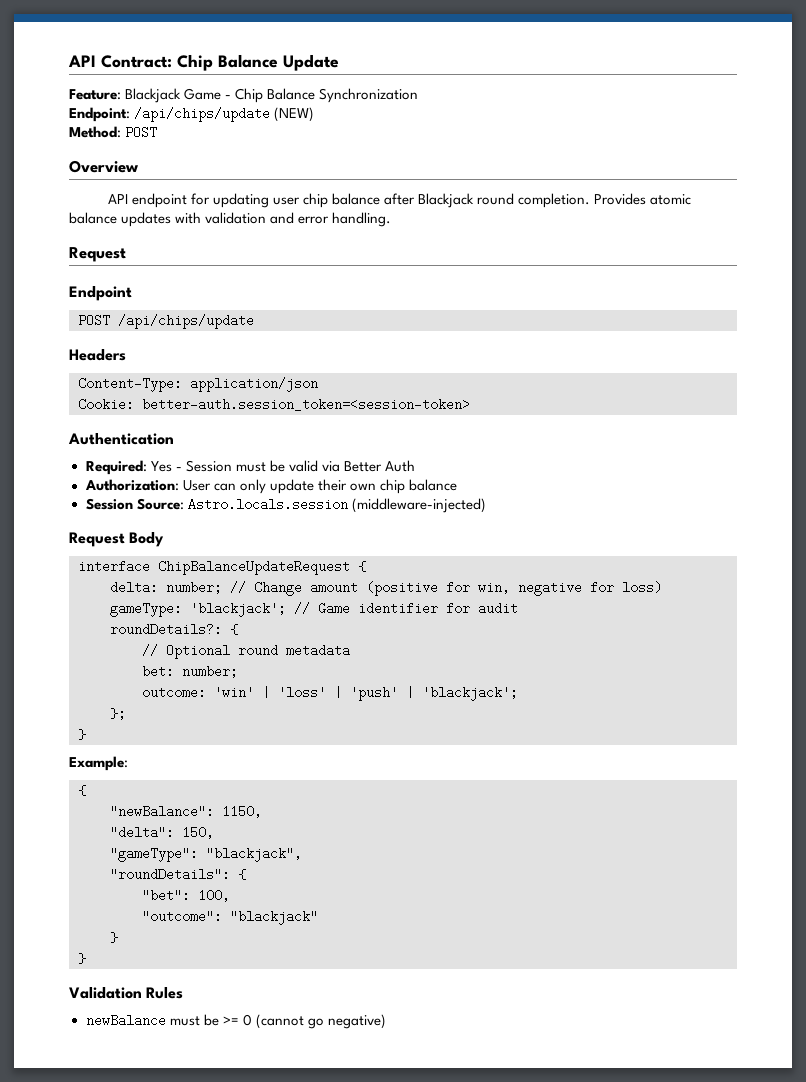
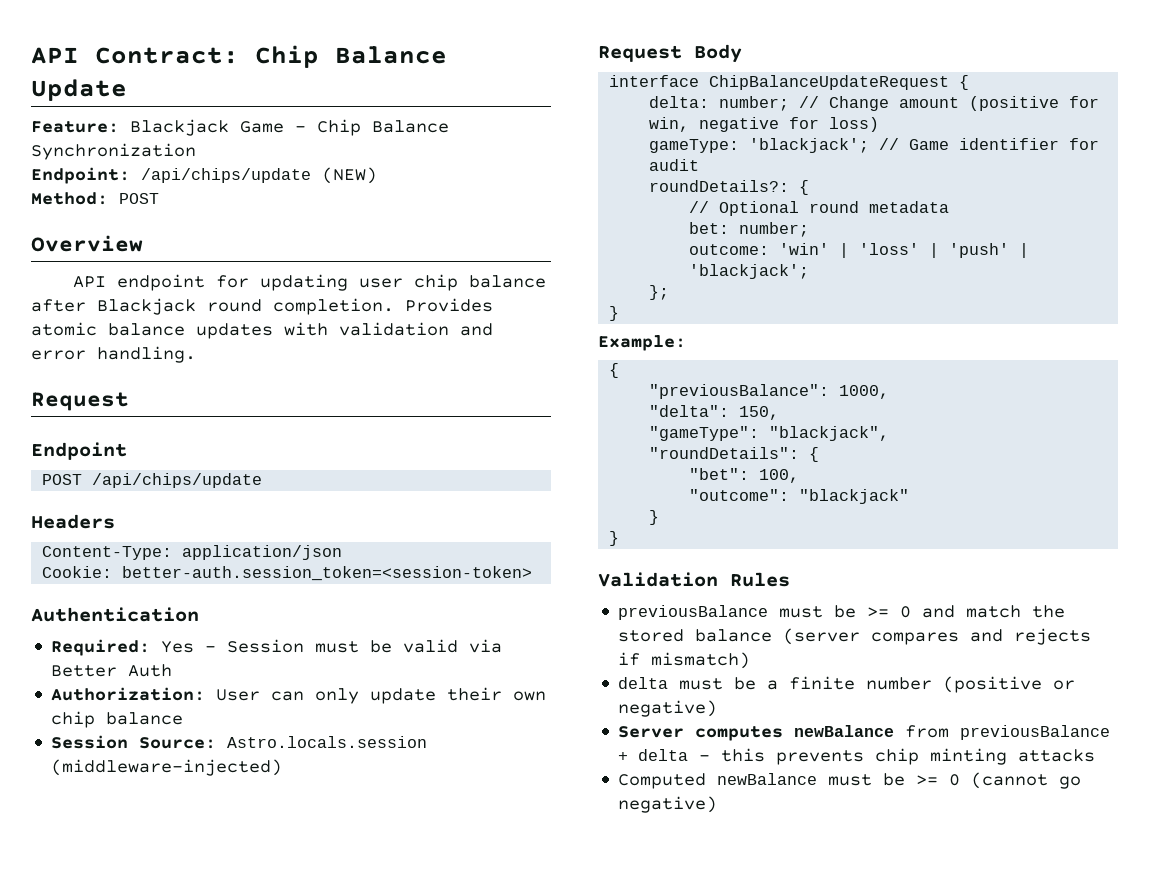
- "newBalance": 1150,
+ "previousBalance": 1000,
- newBalance must be >= 0 (cannot go negative)
+ previousBalance must be >= 0 and match the stored balance (server compares and rejects if mismatch)
+ delta must be a finite number (positive or negative)
+ Server computes newBalance from previousBalance + delta - this prevents chip minting attacks
+ Computed newBalance must be >= 0 (cannot go negative)

